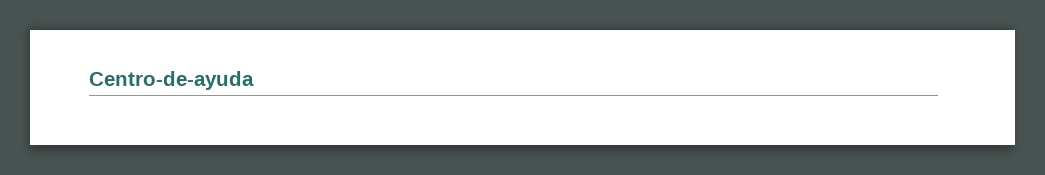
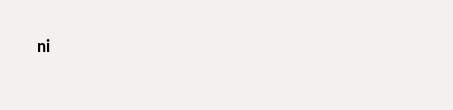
- Centro-de-ayuda
+ ni

